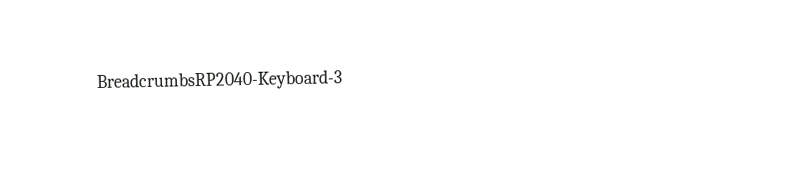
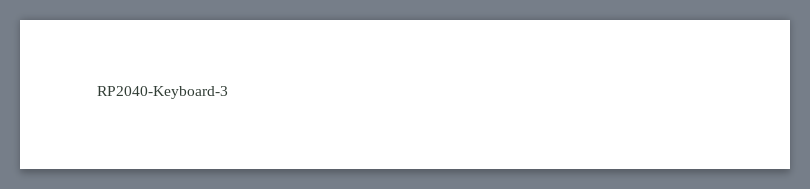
- BreadcrumbsRP2040-Keyboard-3
+ RP2040-Keyboard-3

